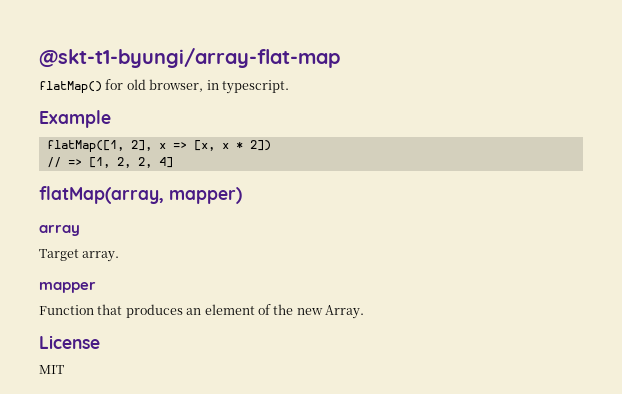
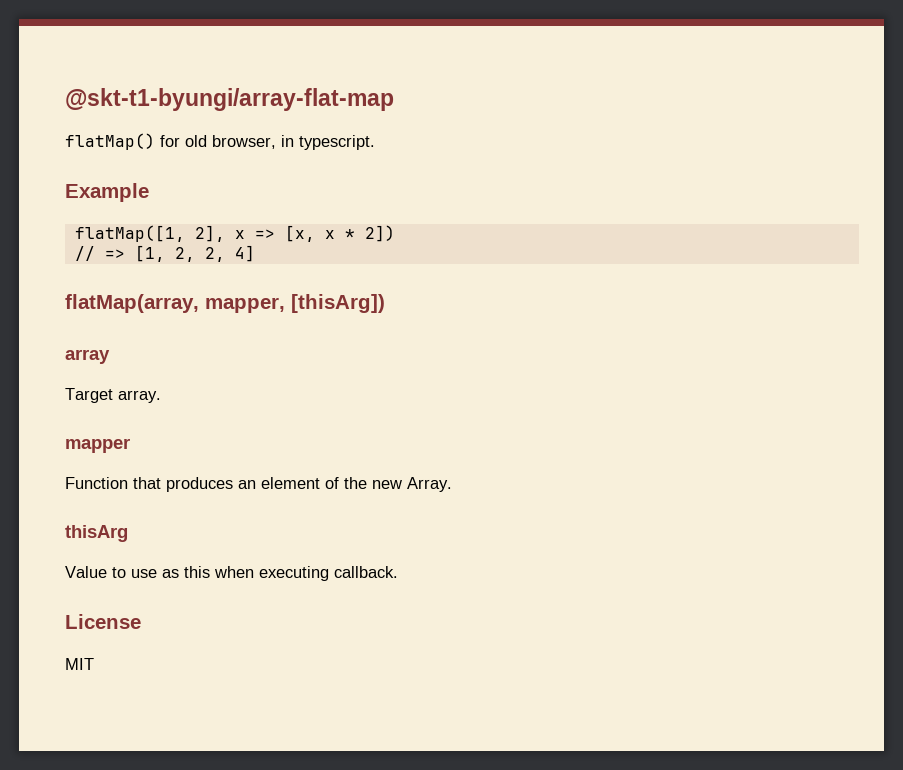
- flatMap(array, mapper)
+ flatMap(array, mapper, [thisArg])
+ thisArg
+ Value to use as this when executing callback.

